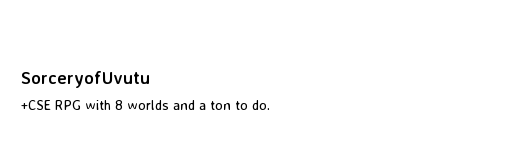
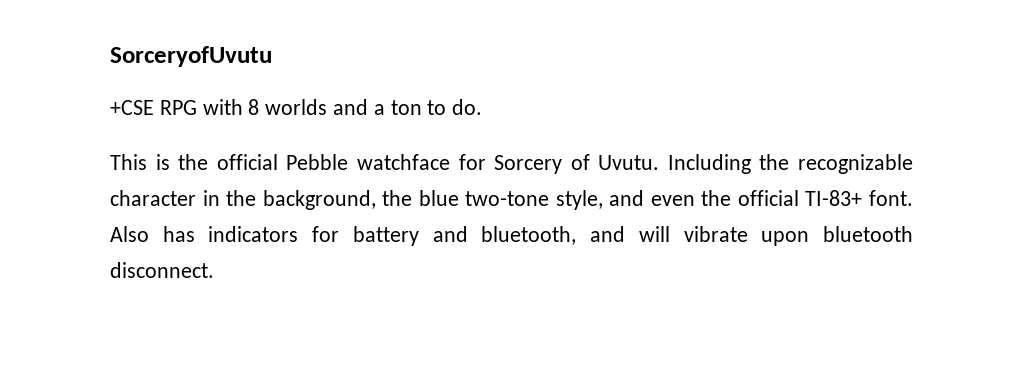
+ This is the official Pebble watchface for Sorcery of Uvutu. Including the recognizable character in the background, the blue two-tone style, and even the official TI-83+ font. Also has indicators for battery and bluetooth, and will vibrate upon bluetooth disconnect.

